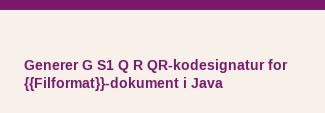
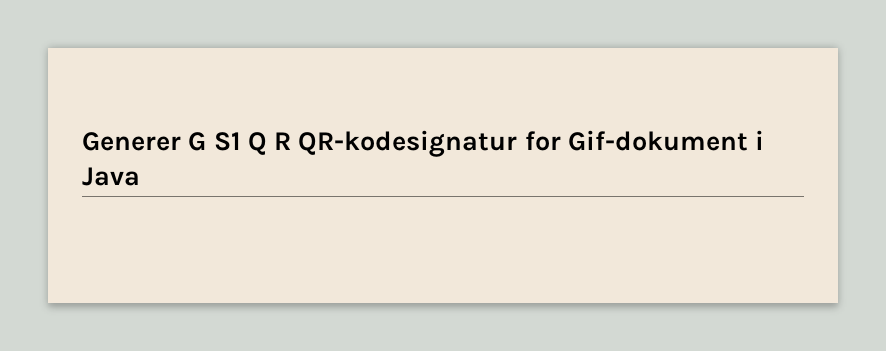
- Generer G S1 Q R QR-kodesignatur for {{Filformat}}-dokument i Java
+ Generer G S1 Q R QR-kodesignatur for Gif-dokument i Java

